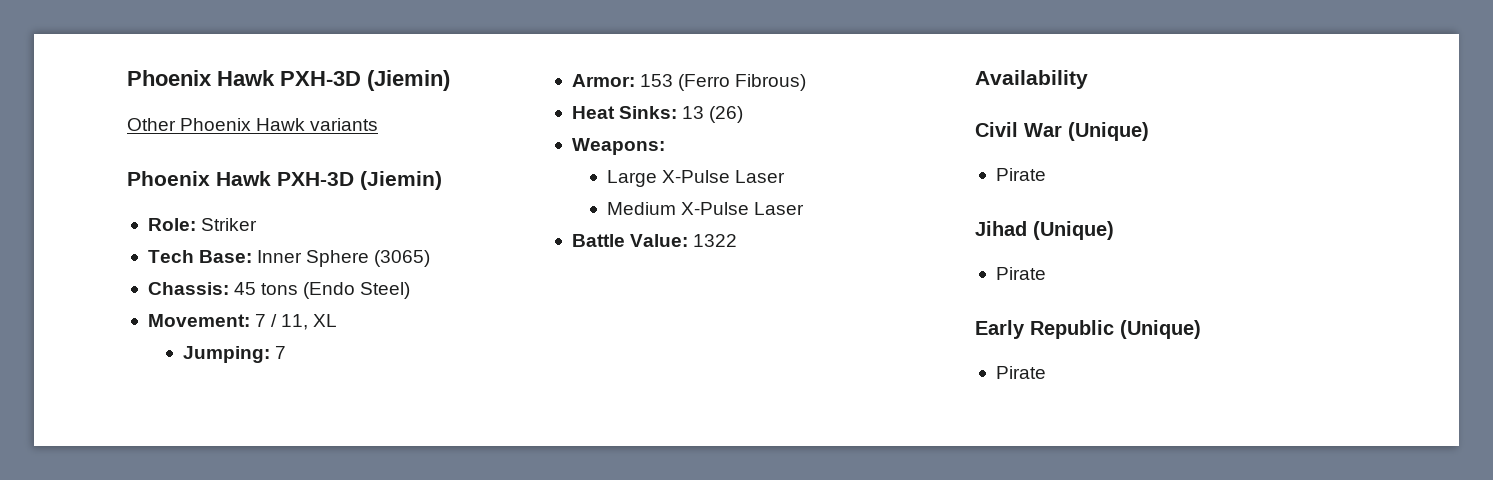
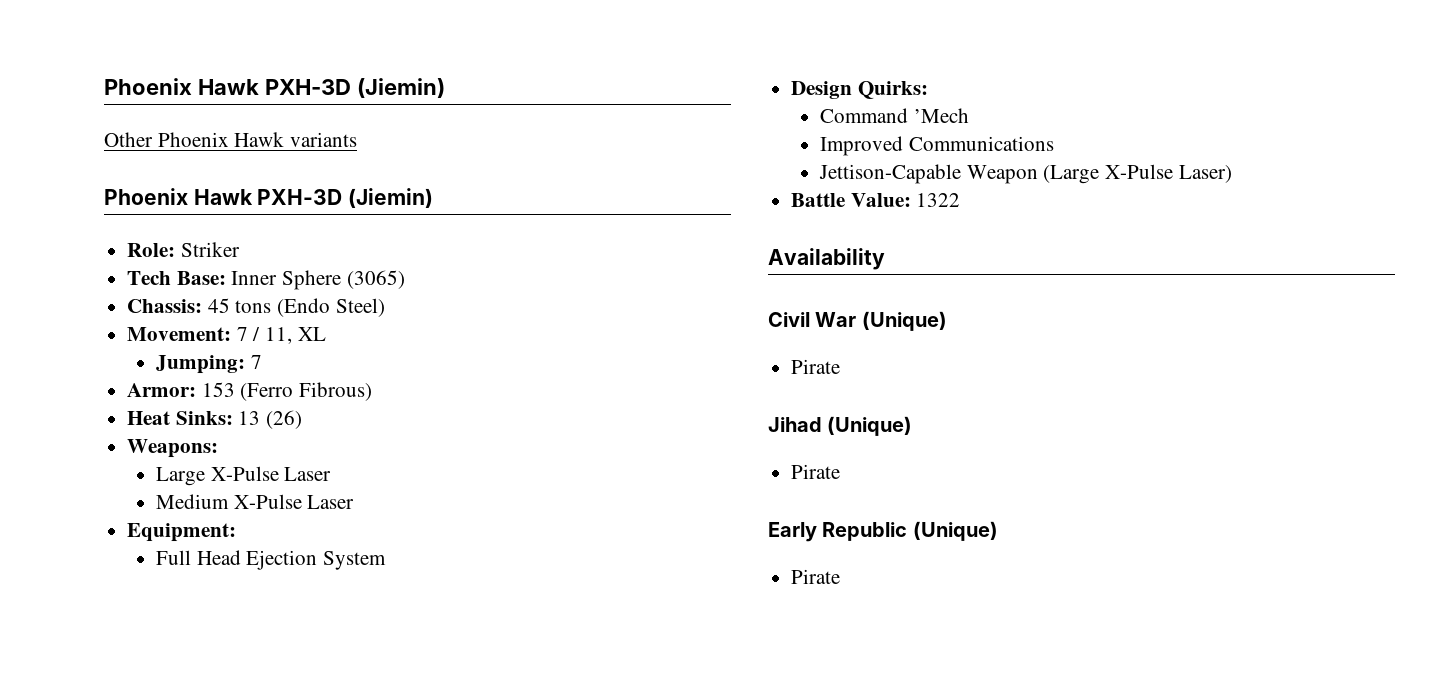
+ Equipment:
+ Full Head Ejection System
+ Design Quirks:
+ Command ’Mech
+ Improved Communications
+ Jettison-Capable Weapon (Large X-Pulse Laser)

